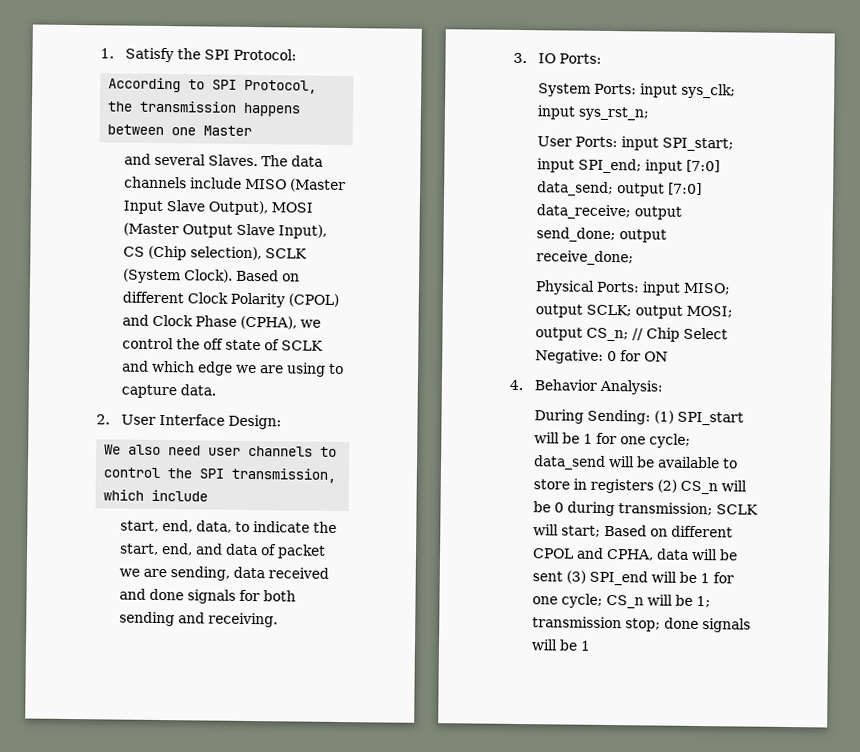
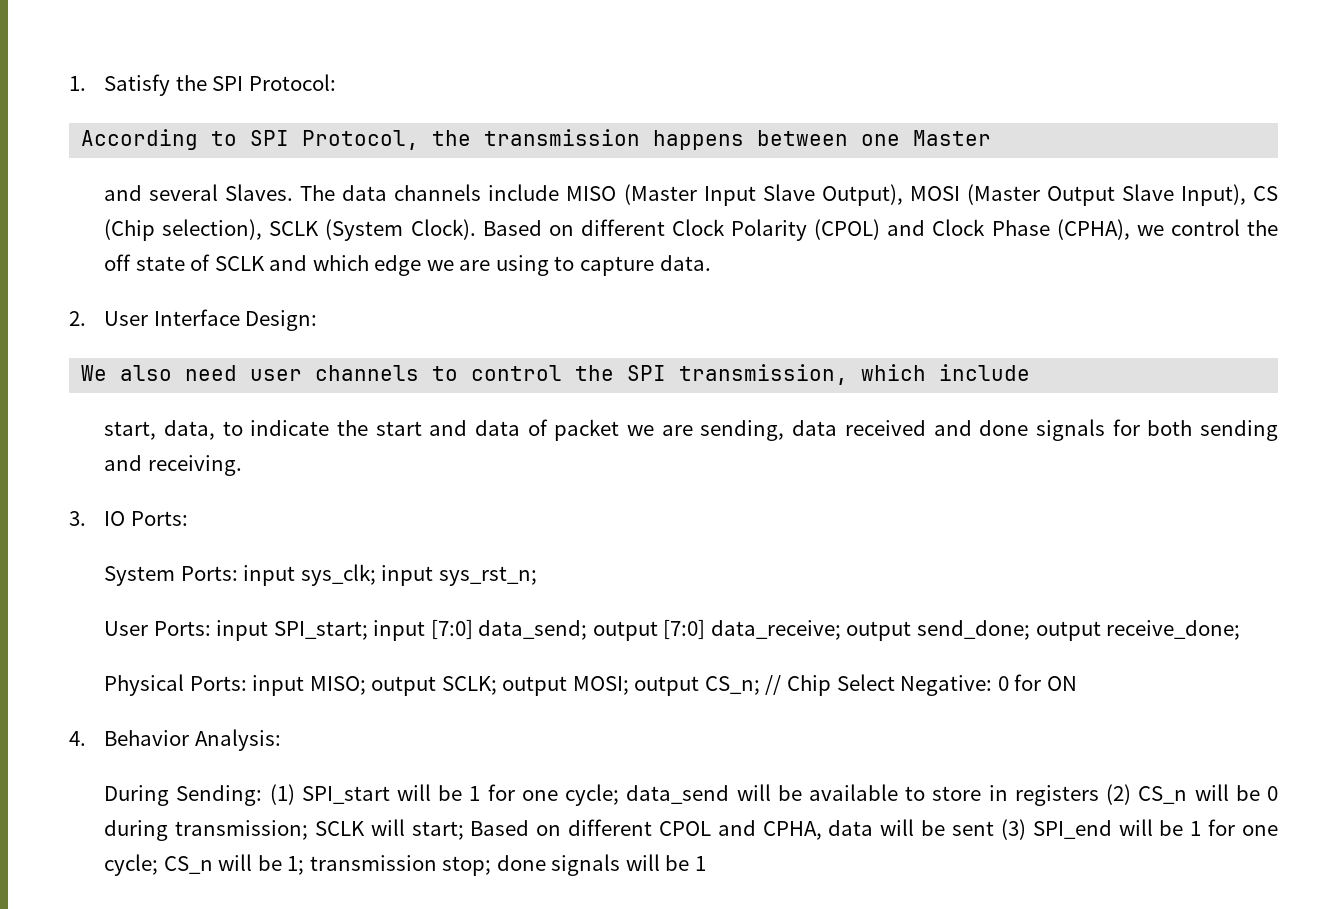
- start, end, data, to indicate the start, end, and data of packet we are sending, data received and done signals for both sending and receiving.
+ start, data, to indicate the start and data of packet we are sending, data received and done signals for both sending and receiving.
- User Ports: input SPI_start; input SPI_end; input [7:0] data_send; output [7:0] data_receive; output send_done; output receive_done;
+ User Ports: input SPI_start; input [7:0] data_send; output [7:0] data_receive; output send_done; output receive_done;

